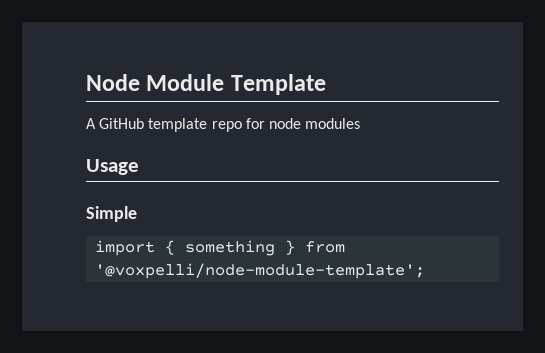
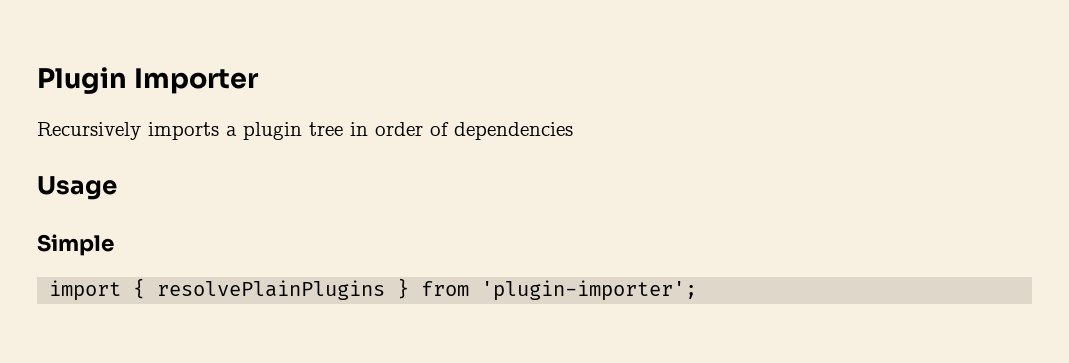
- Node Module Template
- A GitHub template repo for node modules
+ Plugin Importer
+ Recursively imports a plugin tree in order of dependencies
- import { something } from '@voxpelli/node-module-template';
+ import { resolvePlainPlugins } from 'plugin-importer';

